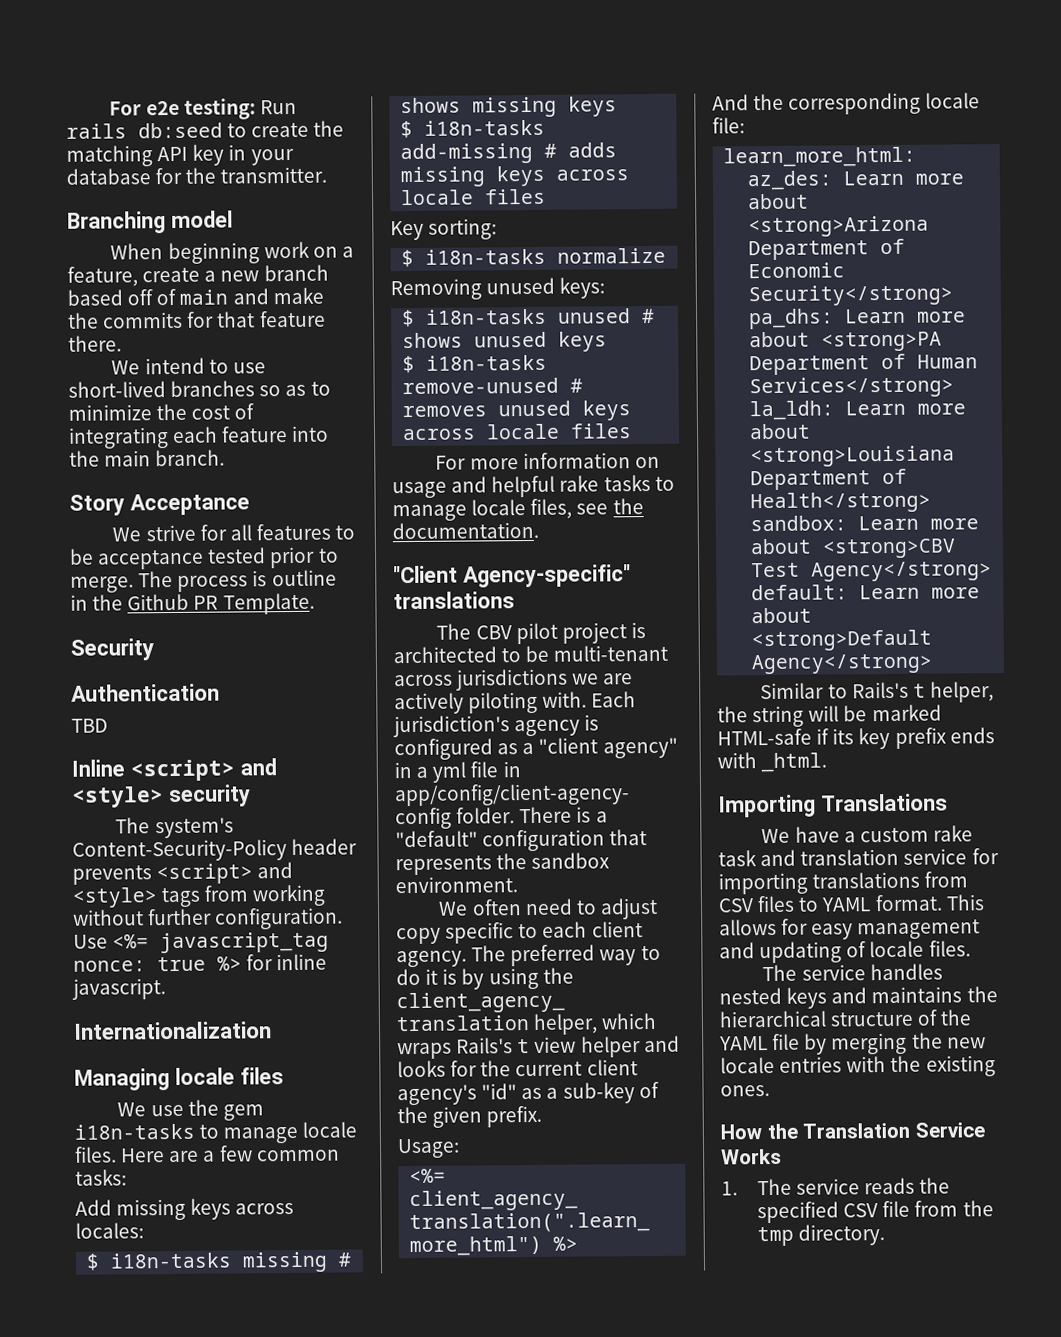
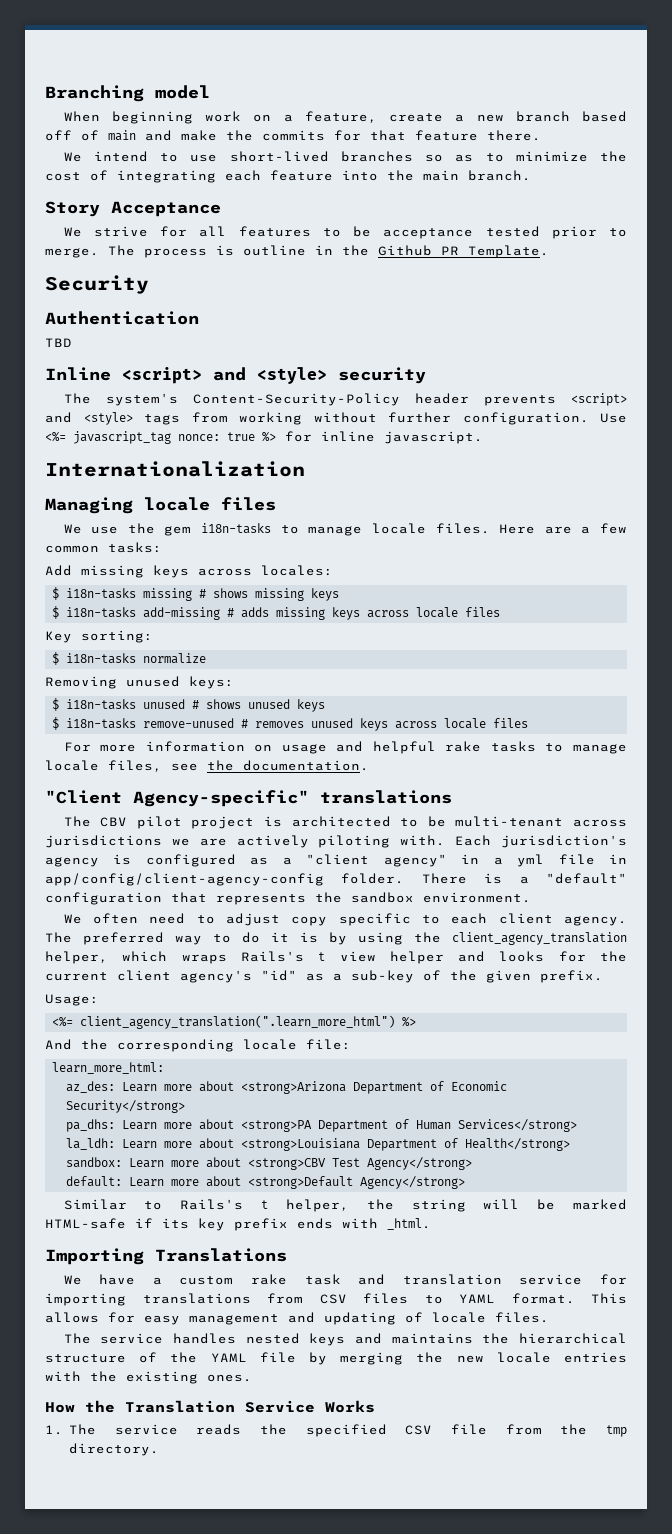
- For e2e testing: Run rails db:seed to create the matching API key in your database for the transmitter.

